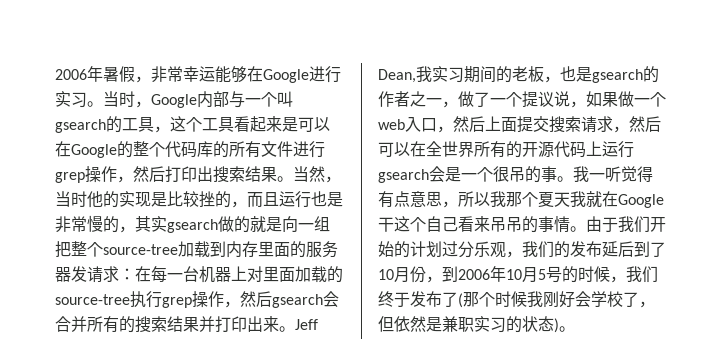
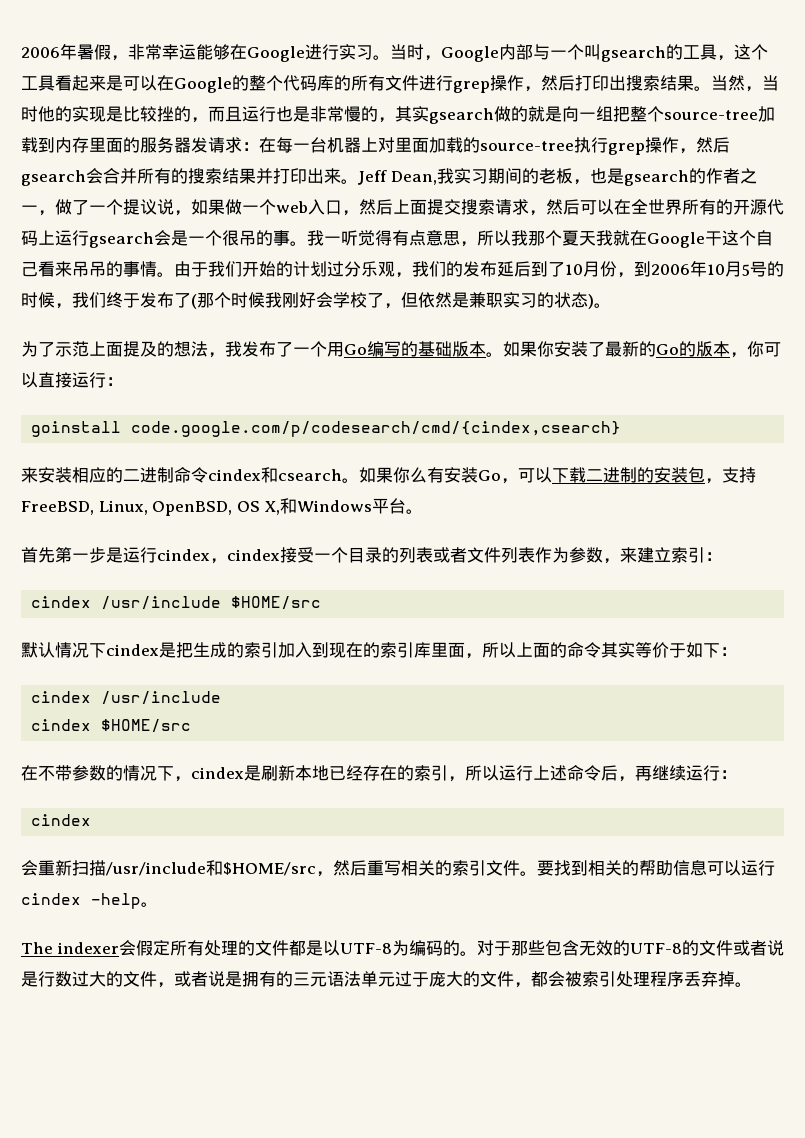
+ 为了示范上面提及的想法，我发布了一个用Go编写的基础版本。如果你安装了最新的Go的版本，你可以直接运行：
+ goinstall code.google.com/p/codesearch/cmd/{cindex,csearch}
+ 来安装相应的二进制命令cindex和csearch。如果你么有安装Go，可以下载二进制的安装包，支持FreeBSD, Linux, OpenBSD, OS X,和Windows平台。
+ 首先第一步是运行cindex，cindex接受一个目录的列表或者文件列表作为参数，来建立索引：
+ cindex /usr/include $HOME/src
+ 默认情况下cindex是把生成的索引加入到现在的索引库里面，所以上面的命令其实等价于如下：
+ cindex /usr/include
+ cindex $HOME/src
+ 在不带参数的情况下，cindex是刷新本地已经存在的索引，所以运行上述命令后，再继续运行：
+ cindex
+ 会重新扫描/usr/include和$HOME/src，然后重写相关的索引文件。要找到相关的帮助信息可以运行cindex -help。
+ The indexer会假定所有处理的文件都是以UTF-8为编码的。对于那些包含无效的UTF-8的文件或者说是行数过大的文件，或者说是拥有的三元语法单元过于庞大的文件，都会被索引处理程序丢弃掉。

